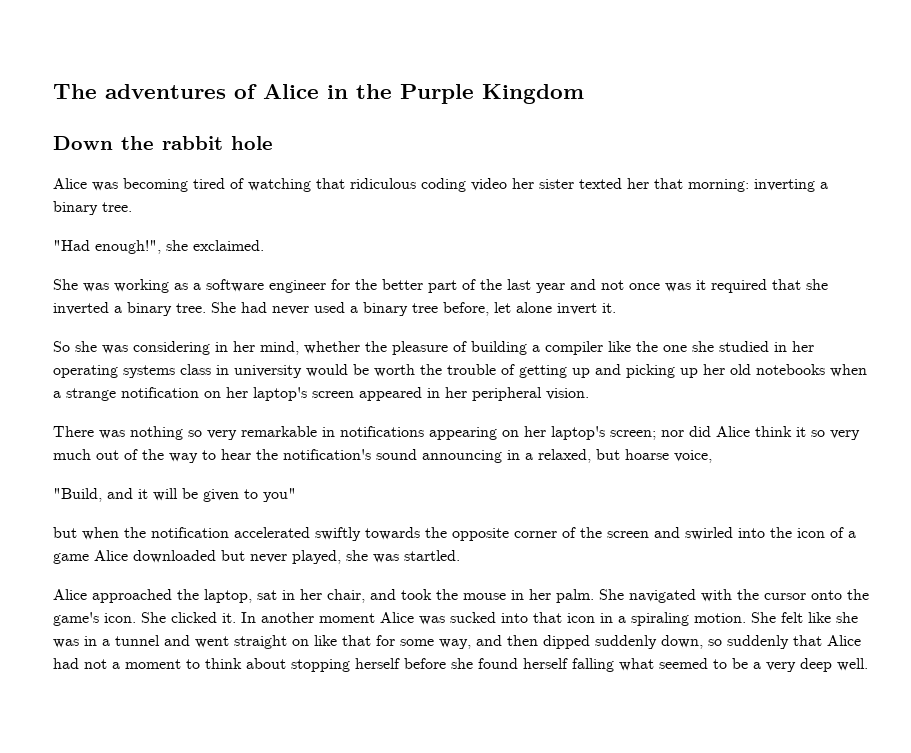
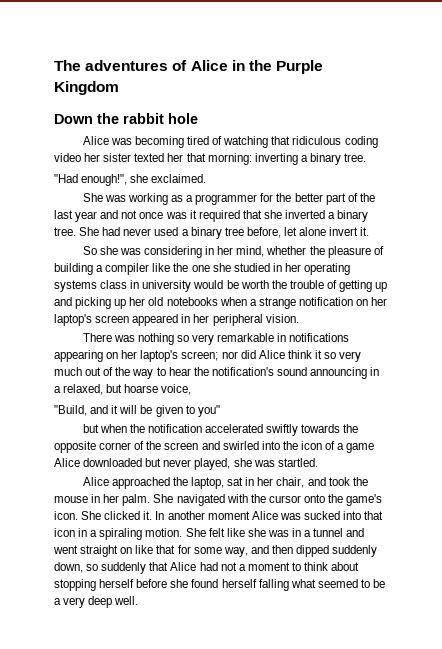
- She was working as a software engineer for the better part of the last year and not once was it required that she inverted a binary tree.
+ She was working as a programmer for the better part of the last year and not once was it required that she inverted a binary tree.

